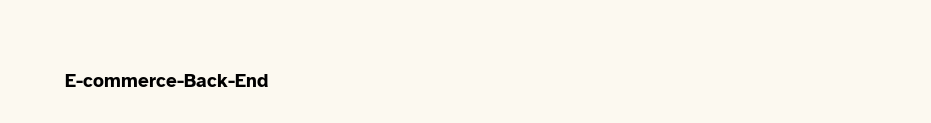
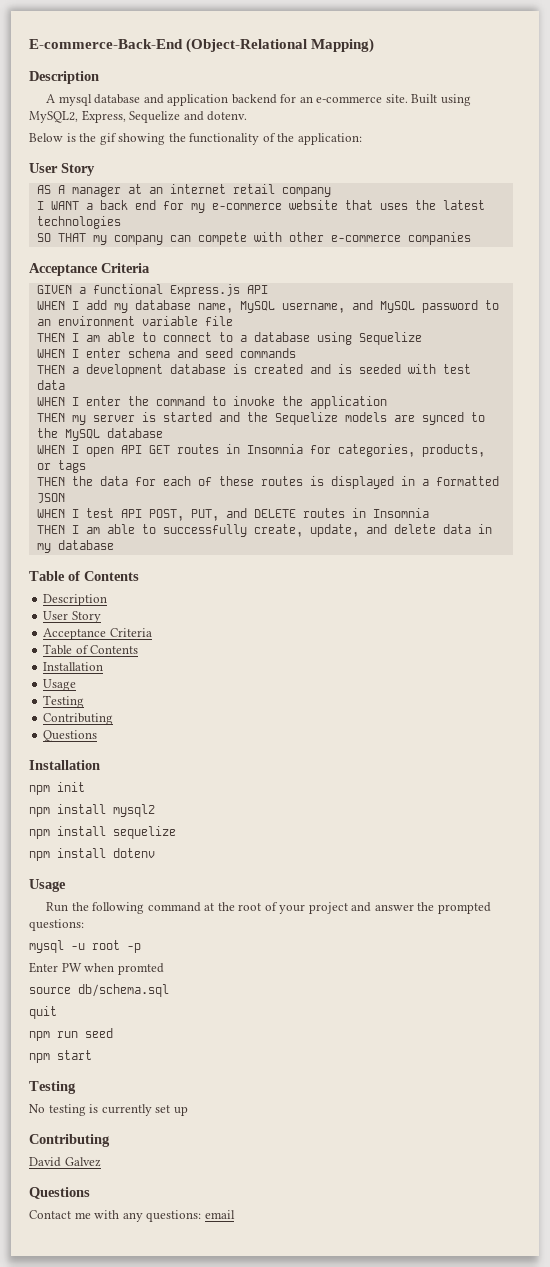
- E-commerce-Back-End
+ E-commerce-Back-End (Object-Relational Mapping)
+ Description
+ A mysql database and application backend for an e-commerce site. Built using MySQL2, Express, Sequelize and dotenv.
+ Below is the gif showing the functionality of the application:
+ User Story
+ AS A manager at an internet retail company
+ I WANT a back end for my e-commerce website that uses the latest technologies
+ SO THAT my company can compete with other e-commerce companies
+ Acceptance Criteria
+ GIVEN a functional Express.js API
+ WHEN I add my database name, MySQL username, and MySQL password to an environment variable file
+ THEN I am able to connect to a database using Sequelize
+ WHEN I enter schema and seed commands
+ THEN a development database is created and is seeded with test data
+ WHEN I enter the command to invoke the application
+ THEN my server is started and the Sequelize models are synced to the MySQL database
+ WHEN I open API GET routes in Insomnia for categories, products, or tags
+ THEN the data for each of these routes is displayed in a formatted JSON
+ WHEN I test API POST, PUT, and DELETE routes in Insomnia
+ THEN I am able to successfully create, update, and delete data in my database
+ Table of Contents
+ Description
+ User Story
+ Acceptance Criteria
+ Table of Contents
+ Installation
+ Usage
+ Testing
+ Contributing
+ Questions
+ Installation
+ npm init
+ npm install mysql2
+ npm install sequelize
+ npm install dotenv
+ Usage
+ Run the following command at the root of your project and answer the prompted questions:
+ mysql -u root -p
+ Enter PW when promted
+ source db/schema.sql
+ quit
+ npm run seed
+ npm start
+ Testing
+ No testing is currently set up
+ Contributing
+ David Galvez
+ Questions
+ Contact me with any questions: email

